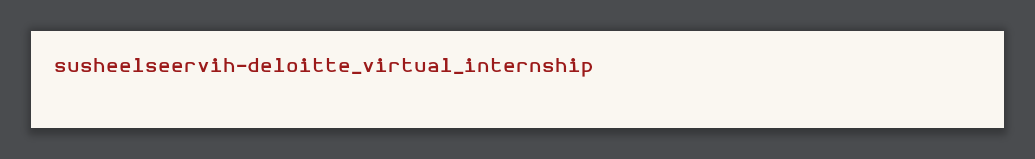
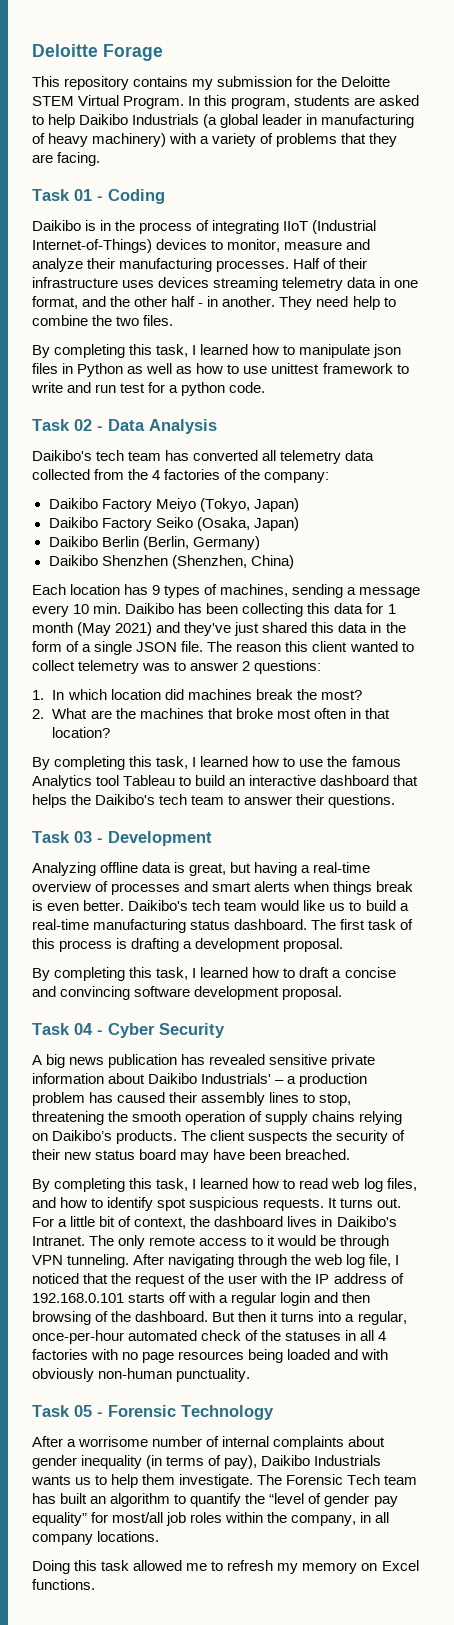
- susheelseervih-deloitte_virtual_internship
+ Deloitte Forage
+ This repository contains my submission for the Deloitte STEM Virtual Program. In this program, students are asked to help Daikibo Industrials (a global leader in manufacturing of heavy machinery) with a variety of problems that they are facing.
+ Task 01 - Coding
+ Daikibo is in the process of integrating IIoT (Industrial Internet-of-Things) devices to monitor, measure and analyze their manufacturing processes. Half of their infrastructure uses devices streaming telemetry data in one format, and the other half - in another. They need help to combine the two files.
+ By completing this task, I learned how to manipulate json files in Python as well as how to use unittest framework to write and run test for a python code.
+ Task 02 - Data Analysis
+ Daikibo's tech team has converted all telemetry data collected from the 4 factories of the company:
+ Daikibo Factory Meiyo (Tokyo, Japan)
+ Daikibo Factory Seiko (Osaka, Japan)
+ Daikibo Berlin (Berlin, Germany)
+ Daikibo Shenzhen (Shenzhen, China)
+ Each location has 9 types of machines, sending a message every 10 min. Daikibo has been collecting this data for 1 month (May 2021) and they've just shared this data in the form of a single JSON file. The reason this client wanted to collect telemetry was to answer 2 questions:
+ 1. In which location did machines break the most?
+ 2. What are the machines that broke most often in that location?
+ By completing this task, I learned how to use the famous Analytics tool Tableau to build an interactive dashboard that helps the Daikibo's tech team to answer their questions.
+ Task 03 - Development
+ Analyzing offline data is great, but having a real-time overview of processes and smart alerts when things break is even better. Daikibo's tech team would like us to build a real-time manufacturing status dashboard. The first task of this process is drafting a development proposal.
+ By completing this task, I learned how to draft a concise and convincing software development proposal.
+ Task 04 - Cyber Security
+ A big news publication has revealed sensitive private information about Daikibo Industrials' – a production problem has caused their assembly lines to stop, threatening the smooth operation of supply chains relying on Daikibo’s products. The client suspects the security of their new status board may have been breached.
+ By completing this task, I learned how to read web log files, and how to identify spot suspicious requests. It turns out. For a little bit of context, the dashboard lives in Daikibo's Intranet. The only remote access to it would be through VPN tunneling. After navigating through the web log file, I noticed that the request of the user with the IP address of 192.168.0.101 starts off with a regular login and then browsing of the dashboard. But then it turns into a regular, once-per-hour automated check of the statuses in all 4 factories with no page resources being loaded and with obviously non-human punctuality.
+ Task 05 - Forensic Technology
+ After a worrisome number of internal complaints about gender inequality (in terms of pay), Daikibo Industrials wants us to help them investigate. The Forensic Tech team has built an algorithm to quantify the “level of gender pay equality” for most/all job roles within the company, in all company locations.
+ Doing this task allowed me to refresh my memory on Excel functions.

